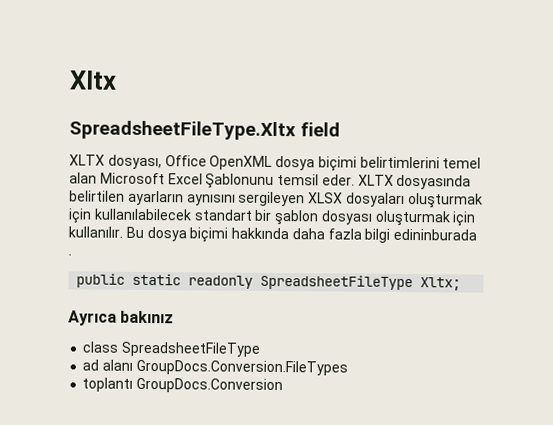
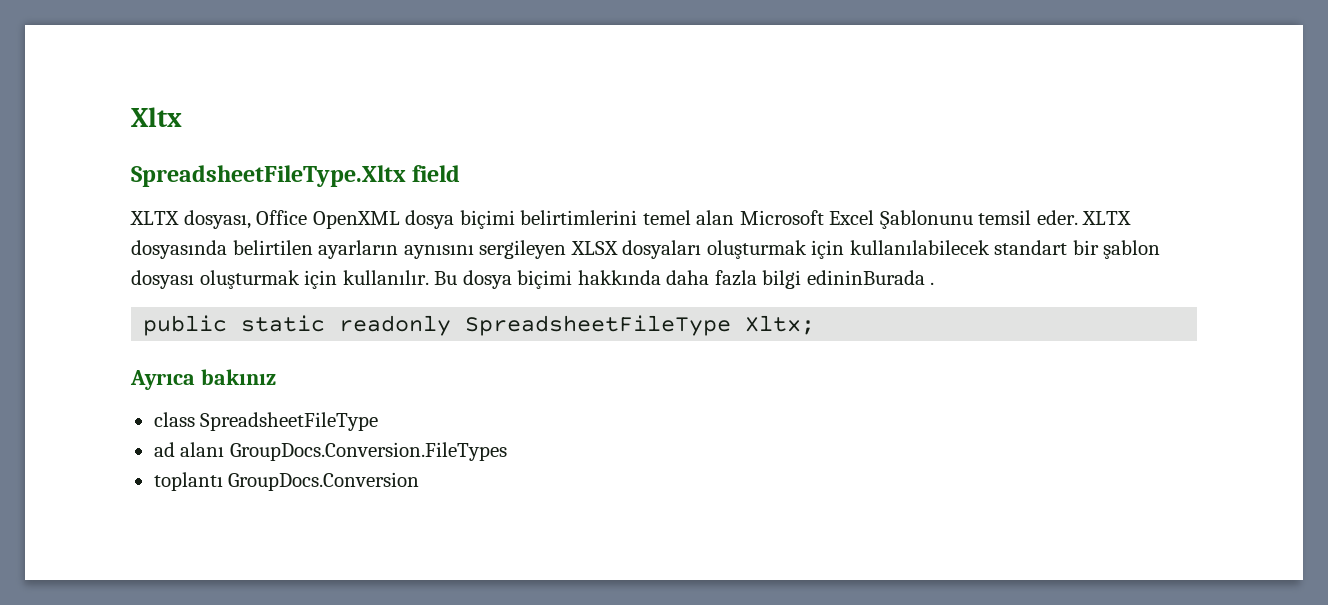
- Bu dosya biçimi hakkında daha fazla bilgi edininburada .
+ Bu dosya biçimi hakkında daha fazla bilgi edininBurada .

